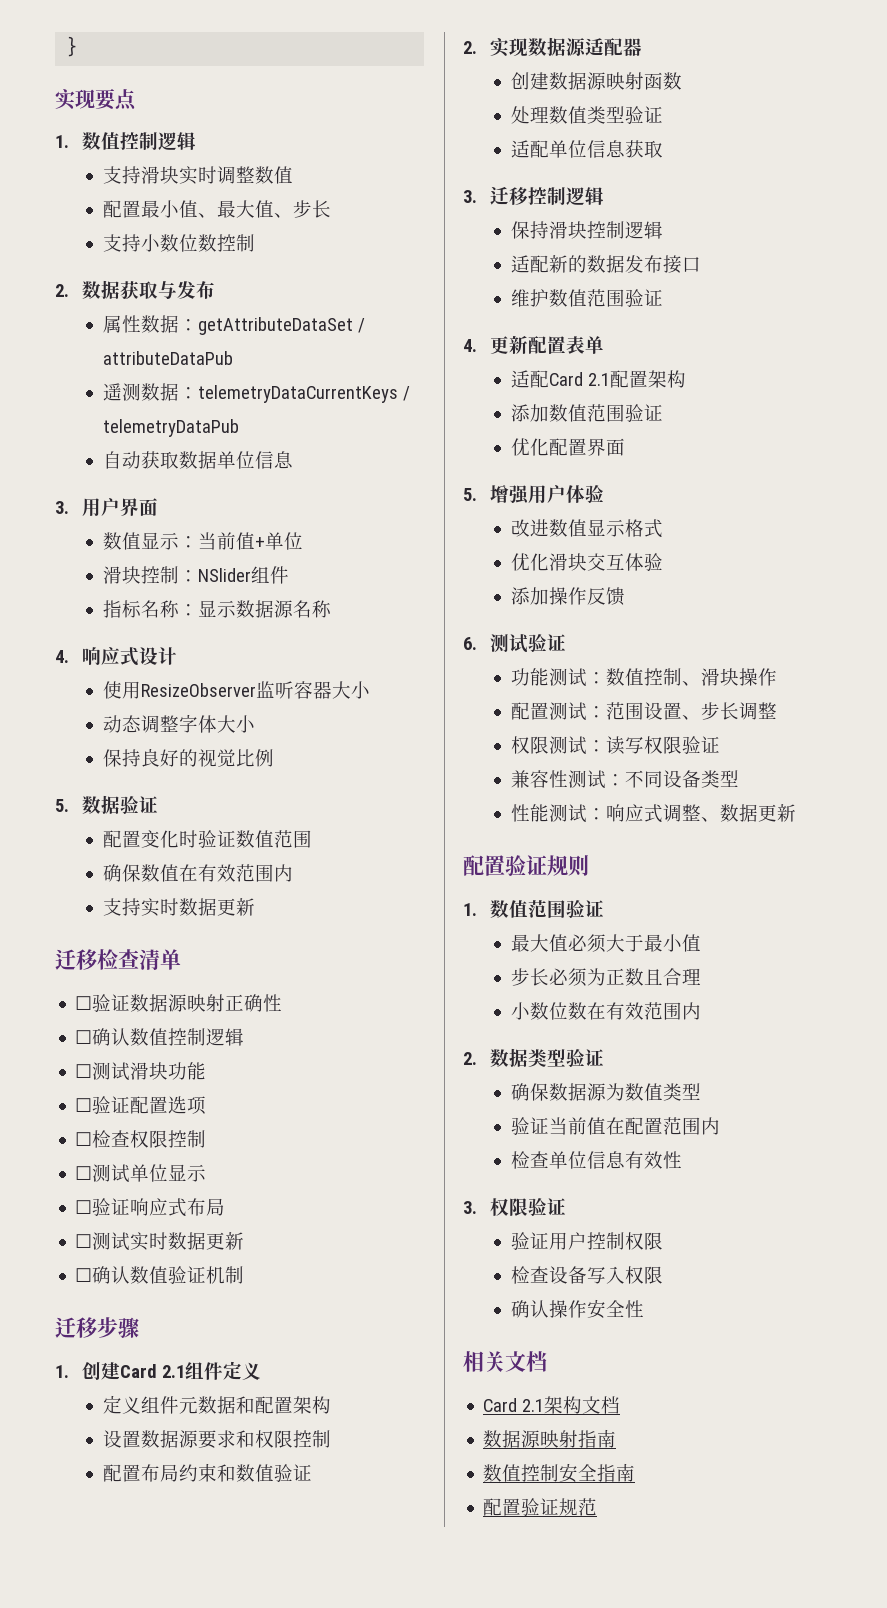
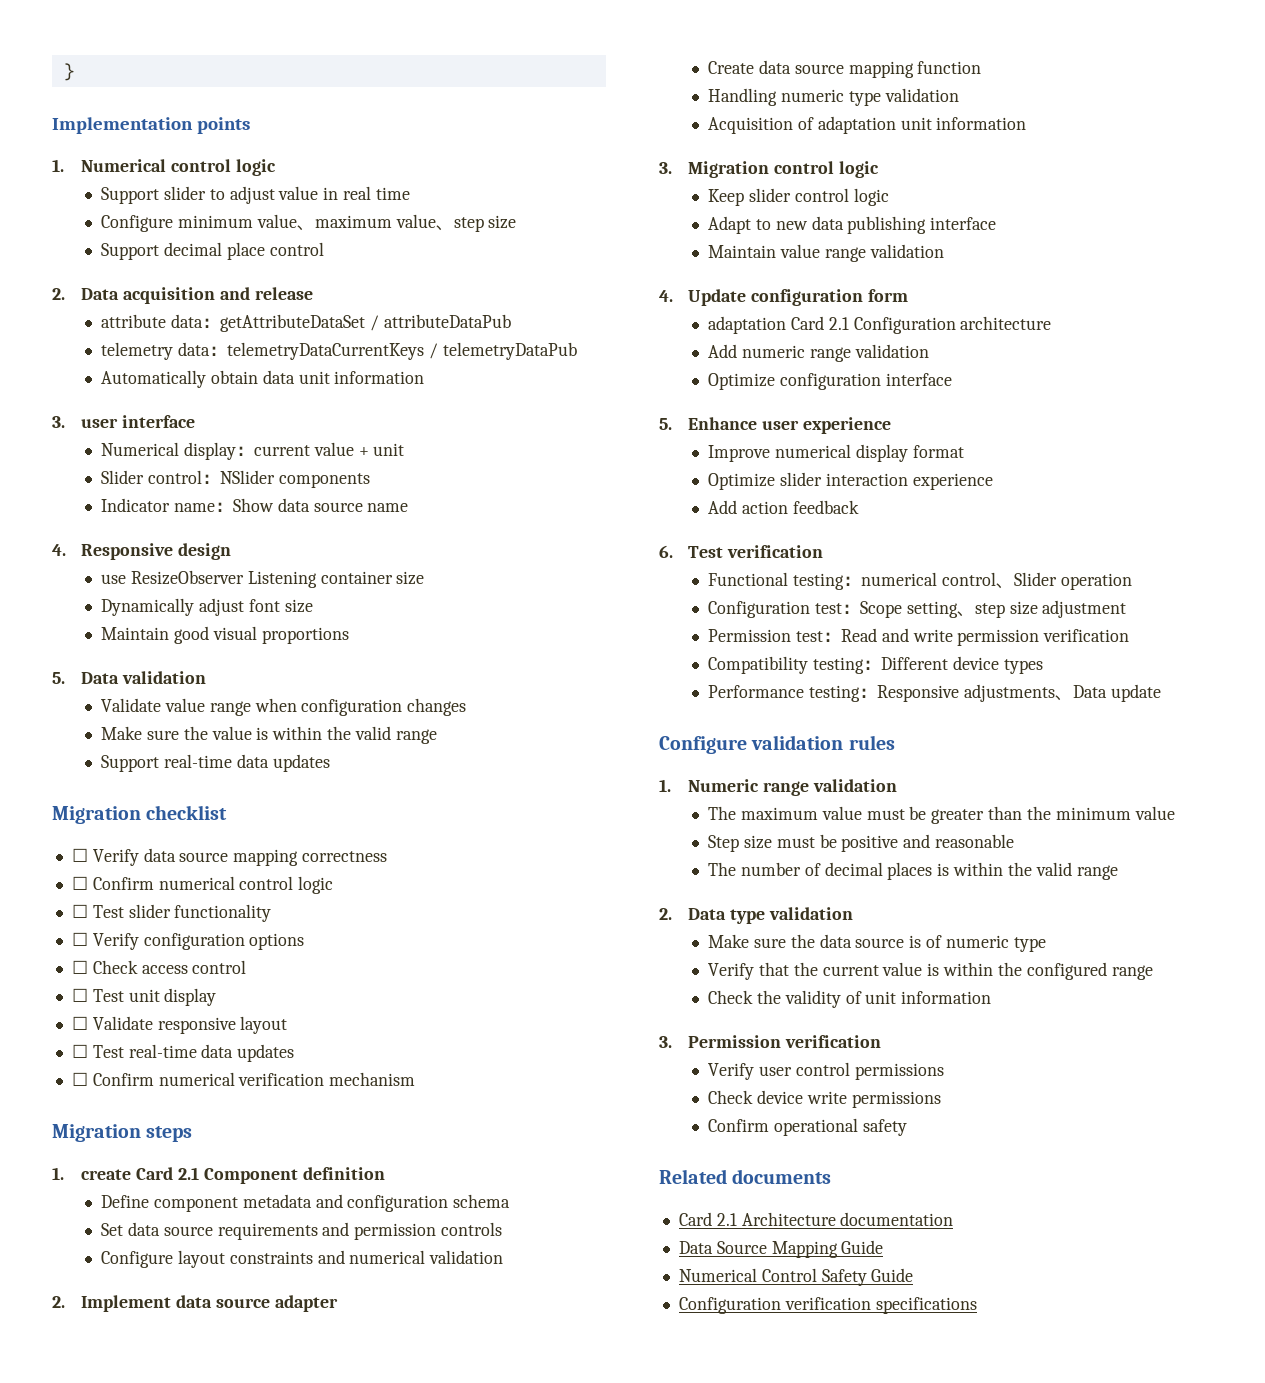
- 实现要点
- 1.数值控制逻辑
- 支持滑块实时调整数值
- 配置最小值、最大值、步长
- 支持小数位数控制
- 2.数据获取与发布
- 属性数据：getAttributeDataSet / attributeDataPub
+ Implementation points
+ 1. Numerical control logic
+ Support slider to adjust value in real time
+ Configure minimum value、maximum value、step size
+ Support decimal place control
+ 2. Data acquisition and release
+ attribute data：getAttributeDataSet / attributeDataPub
- 遥测数据：telemetryDataCurrentKeys / telemetryDataPub
+ telemetry data：telemetryDataCurrentKeys / telemetryDataPub
- 自动获取数据单位信息
- 3.用户界面
- 数值显示：当前值+单位
- 滑块控制：NSlider组件
- 指标名称：显示数据源名称
- 4.响应式设计
- 使用ResizeObserver监听容器大小
- 动态调整字体大小
- 保持良好的视觉比例
- 5.数据验证
- 配置变化时验证数值范围
- 确保数值在有效范围内
- 支持实时数据更新
- 迁移检查清单
- ☐验证数据源映射正确性
- ☐确认数值控制逻辑
- ☐测试滑块功能
- ☐验证配置选项
- ☐检查权限控制
- ☐测试单位显示
- ☐验证响应式布局
- ☐测试实时数据更新
- ☐确认数值验证机制
- 迁移步骤
- 1.创建Card 2.1组件定义
- 定义组件元数据和配置架构
- 设置数据源要求和权限控制
- 配置布局约束和数值验证
- 2.实现数据源适配器
- 创建数据源映射函数
- 处理数值类型验证
- 适配单位信息获取
- 3.迁移控制逻辑
- 保持滑块控制逻辑
- 适配新的数据发布接口
- 维护数值范围验证
- 4.更新配置表单
- 适配Card 2.1配置架构
- 添加数值范围验证
- 优化配置界面
- 5.增强用户体验
- 改进数值显示格式
- 优化滑块交互体验
- 添加操作反馈
- 6.测试验证
- 功能测试：数值控制、滑块操作
- 配置测试：范围设置、步长调整
- 权限测试：读写权限验证
- 兼容性测试：不同设备类型
- 性能测试：响应式调整、数据更新
- 配置验证规则
- 1.数值范围验证
- 最大值必须大于最小值
- 步长必须为正数且合理
- 小数位数在有效范围内
- 2.数据类型验证
- 确保数据源为数值类型
- 验证当前值在配置范围内
- 检查单位信息有效性
- 3.权限验证
- 验证用户控制权限
- 检查设备写入权限
- 确认操作安全性
- 相关文档
- Card 2.1架构文档
- 数据源映射指南
- 数值控制安全指南
- 配置验证规范
+ Automatically obtain data unit information
+ 3. user interface
+ Numerical display：current value + unit
+ Slider control：NSlider components
+ Indicator name：Show data source name
+ 4. Responsive design
+ use ResizeObserver Listening container size
+ Dynamically adjust font size
+ Maintain good visual proportions
+ 5. Data validation
+ Validate value range when configuration changes
+ Make sure the value is within the valid range
+ Support real-time data updates
+ Migration checklist
+ ☐ Verify data source mapping correctness
+ ☐ Confirm numerical control logic
+ ☐ Test slider functionality
+ ☐ Verify configuration options
+ ☐ Check access control
+ ☐ Test unit display
+ ☐ Validate responsive layout
+ ☐ Test real-time data updates
+ ☐ Confirm numerical verification mechanism
+ Migration steps
+ 1. create Card 2.1 Component definition
+ Define component metadata and configuration schema
+ Set data source requirements and permission controls
+ Configure layout constraints and numerical validation
+ 2. Implement data source adapter
+ Create data source mapping function
+ Handling numeric type validation
+ Acquisition of adaptation unit information
+ 3. Migration control logic
+ Keep slider control logic
+ Adapt to new data publishing interface
+ Maintain value range validation
+ 4. Update configuration form
+ adaptation Card 2.1 Configuration architecture
+ Add numeric range validation
+ Optimize configuration interface
+ 5. Enhance user experience
+ Improve numerical display format
+ Optimize slider interaction experience
+ Add action feedback
+ 6. Test verification
+ Functional testing：numerical control、Slider operation
+ Configuration test：Scope setting、step size adjustment
+ Permission test：Read and write permission verification
+ Compatibility testing：Different device types
+ Performance testing：Responsive adjustments、Data update
+ Configure validation rules
+ 1. Numeric range validation
+ The maximum value must be greater than the minimum value
+ Step size must be positive and reasonable
+ The number of decimal places is within the valid range
+ 2. Data type validation
+ Make sure the data source is of numeric type
+ Verify that the current value is within the configured range
+ Check the validity of unit information
+ 3. Permission verification
+ Verify user control permissions
+ Check device write permissions
+ Confirm operational safety
+ Related documents
+ Card 2.1 Architecture documentation
+ Data Source Mapping Guide
+ Numerical Control Safety Guide
+ Configuration verification specifications

